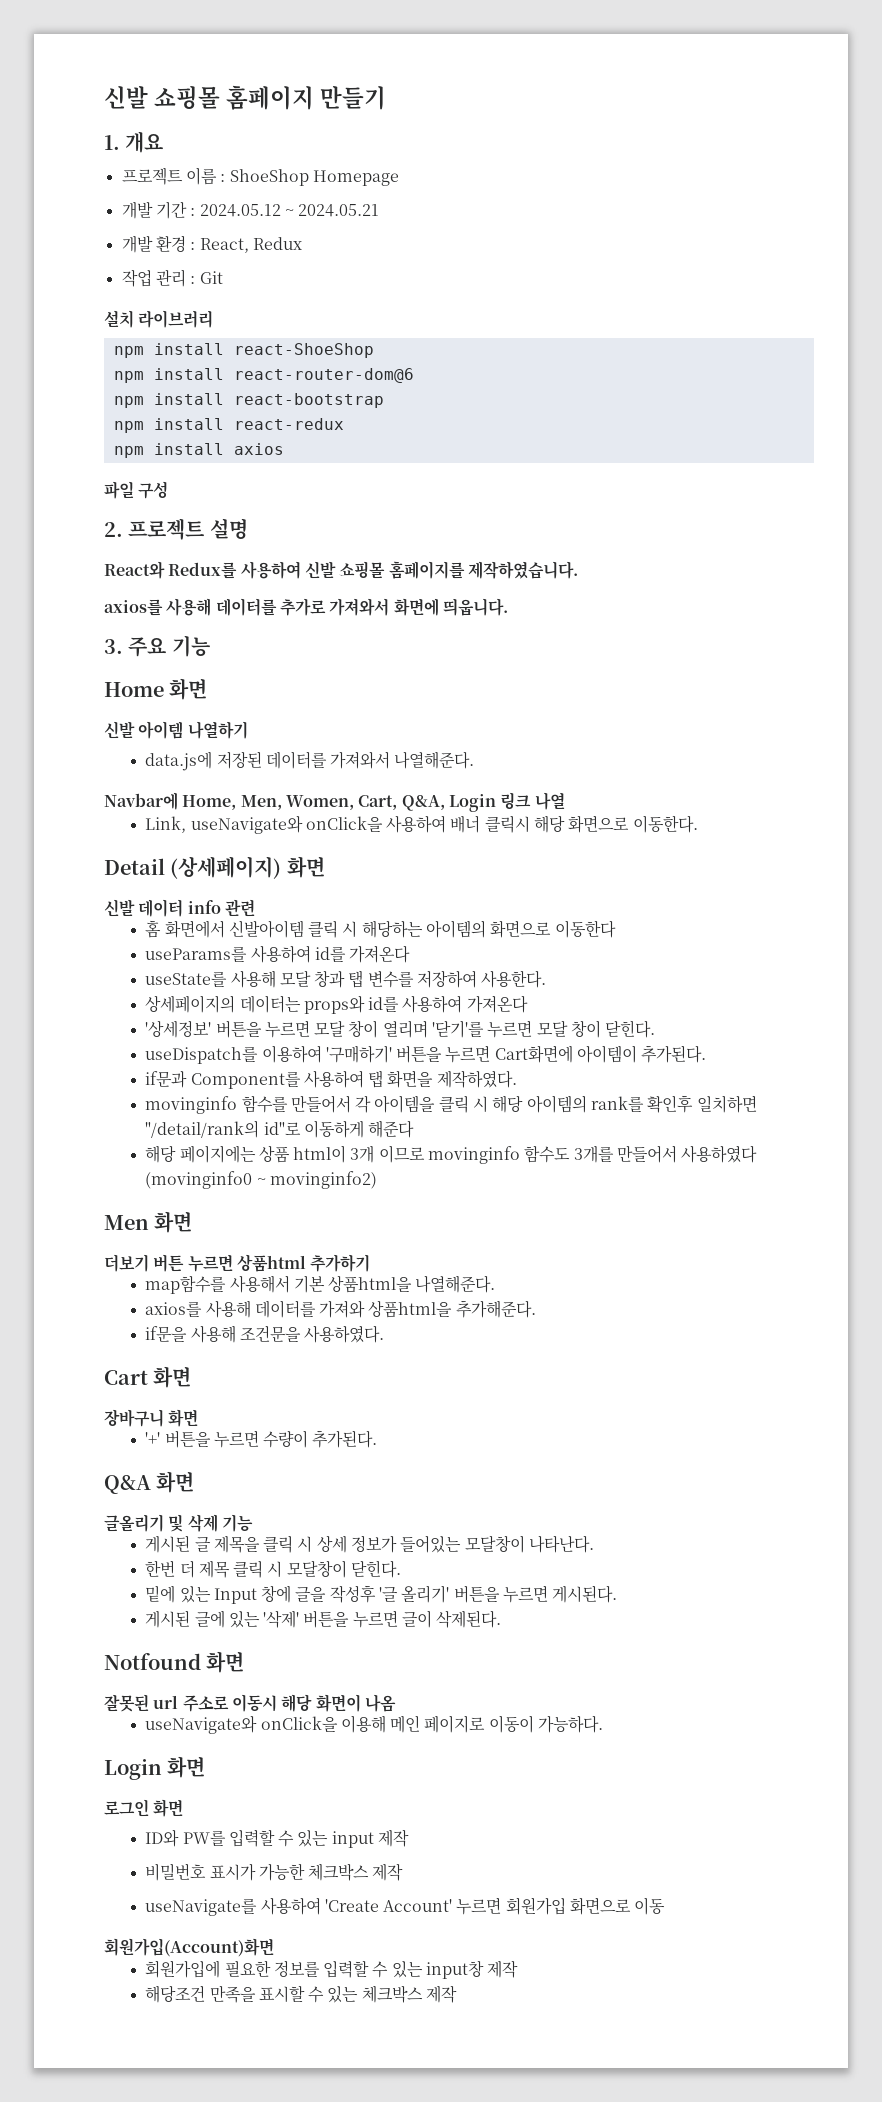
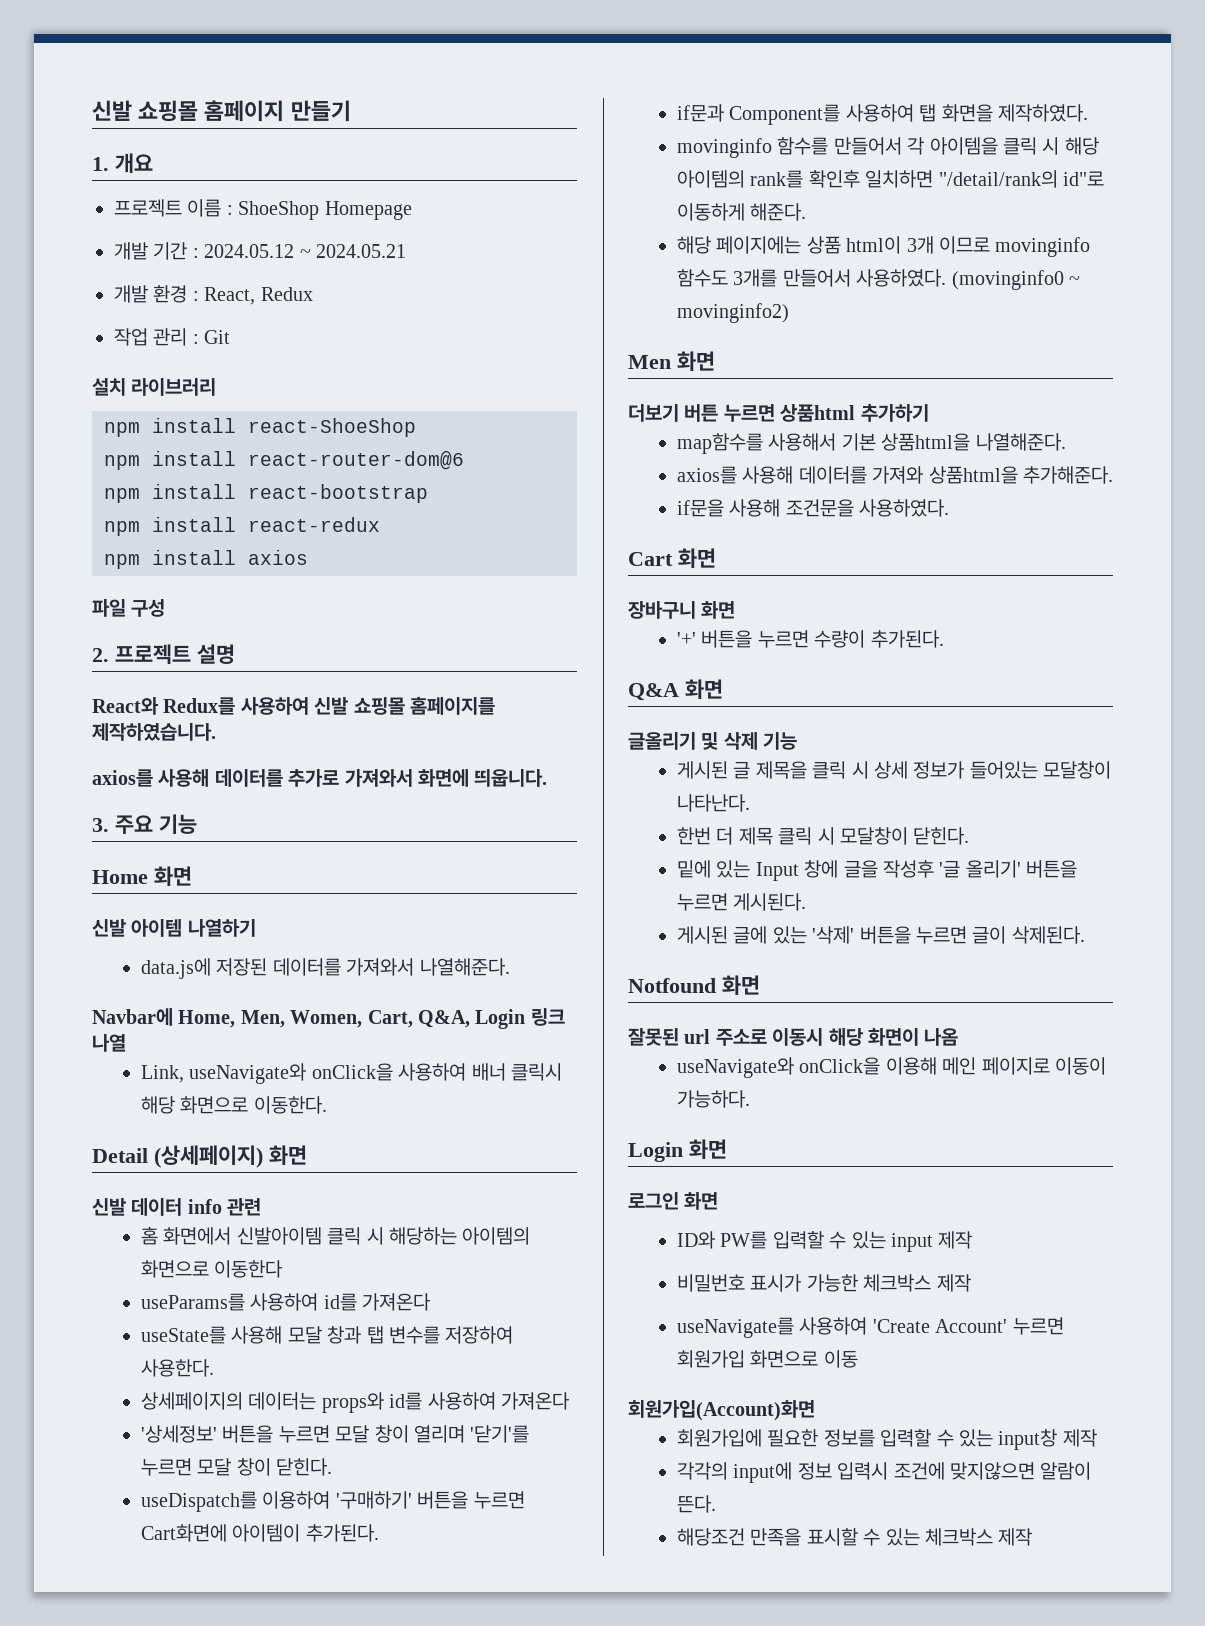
- movinginfo 함수를 만들어서 각 아이템을 클릭 시 해당 아이템의 rank를 확인후 일치하면 "/detail/rank의 id"로 이동하게 해준다
+ movinginfo 함수를 만들어서 각 아이템을 클릭 시 해당 아이템의 rank를 확인후 일치하면 "/detail/rank의 id"로 이동하게 해준다.
- 해당 페이지에는 상품 html이 3개 이므로 movinginfo 함수도 3개를 만들어서 사용하였다 (movinginfo0 ~ movinginfo2)
+ 해당 페이지에는 상품 html이 3개 이므로 movinginfo 함수도 3개를 만들어서 사용하였다. (movinginfo0 ~ movinginfo2)
+ 각각의 input에 정보 입력시 조건에 맞지않으면 알람이 뜬다.

